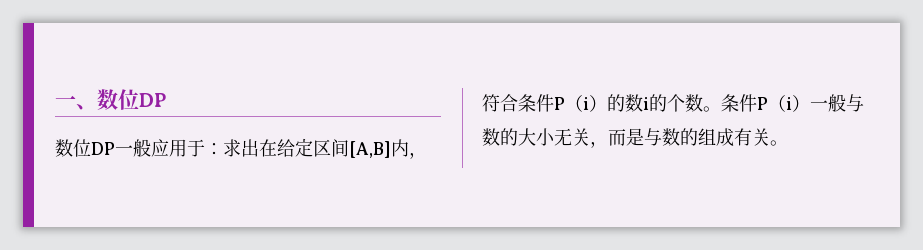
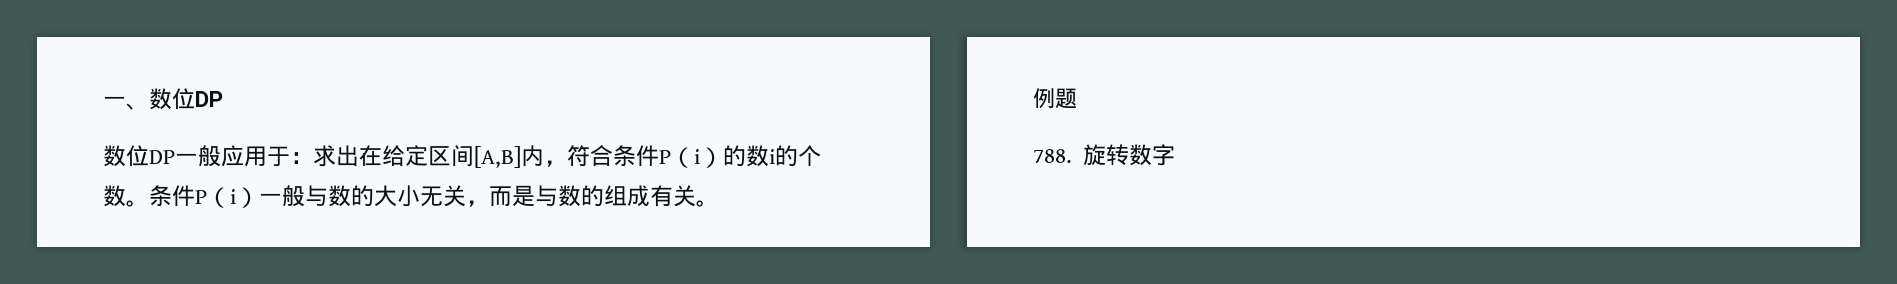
+ 例题
+ 788.旋转数字

